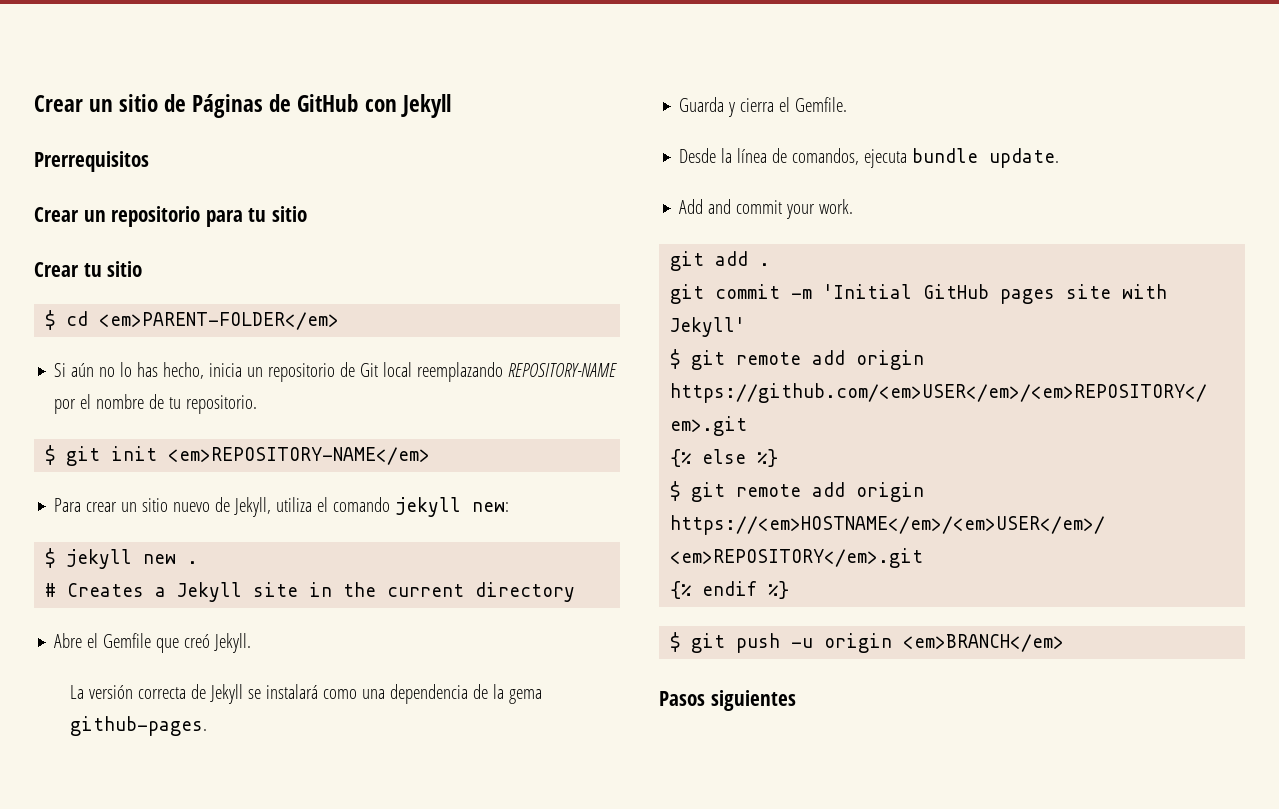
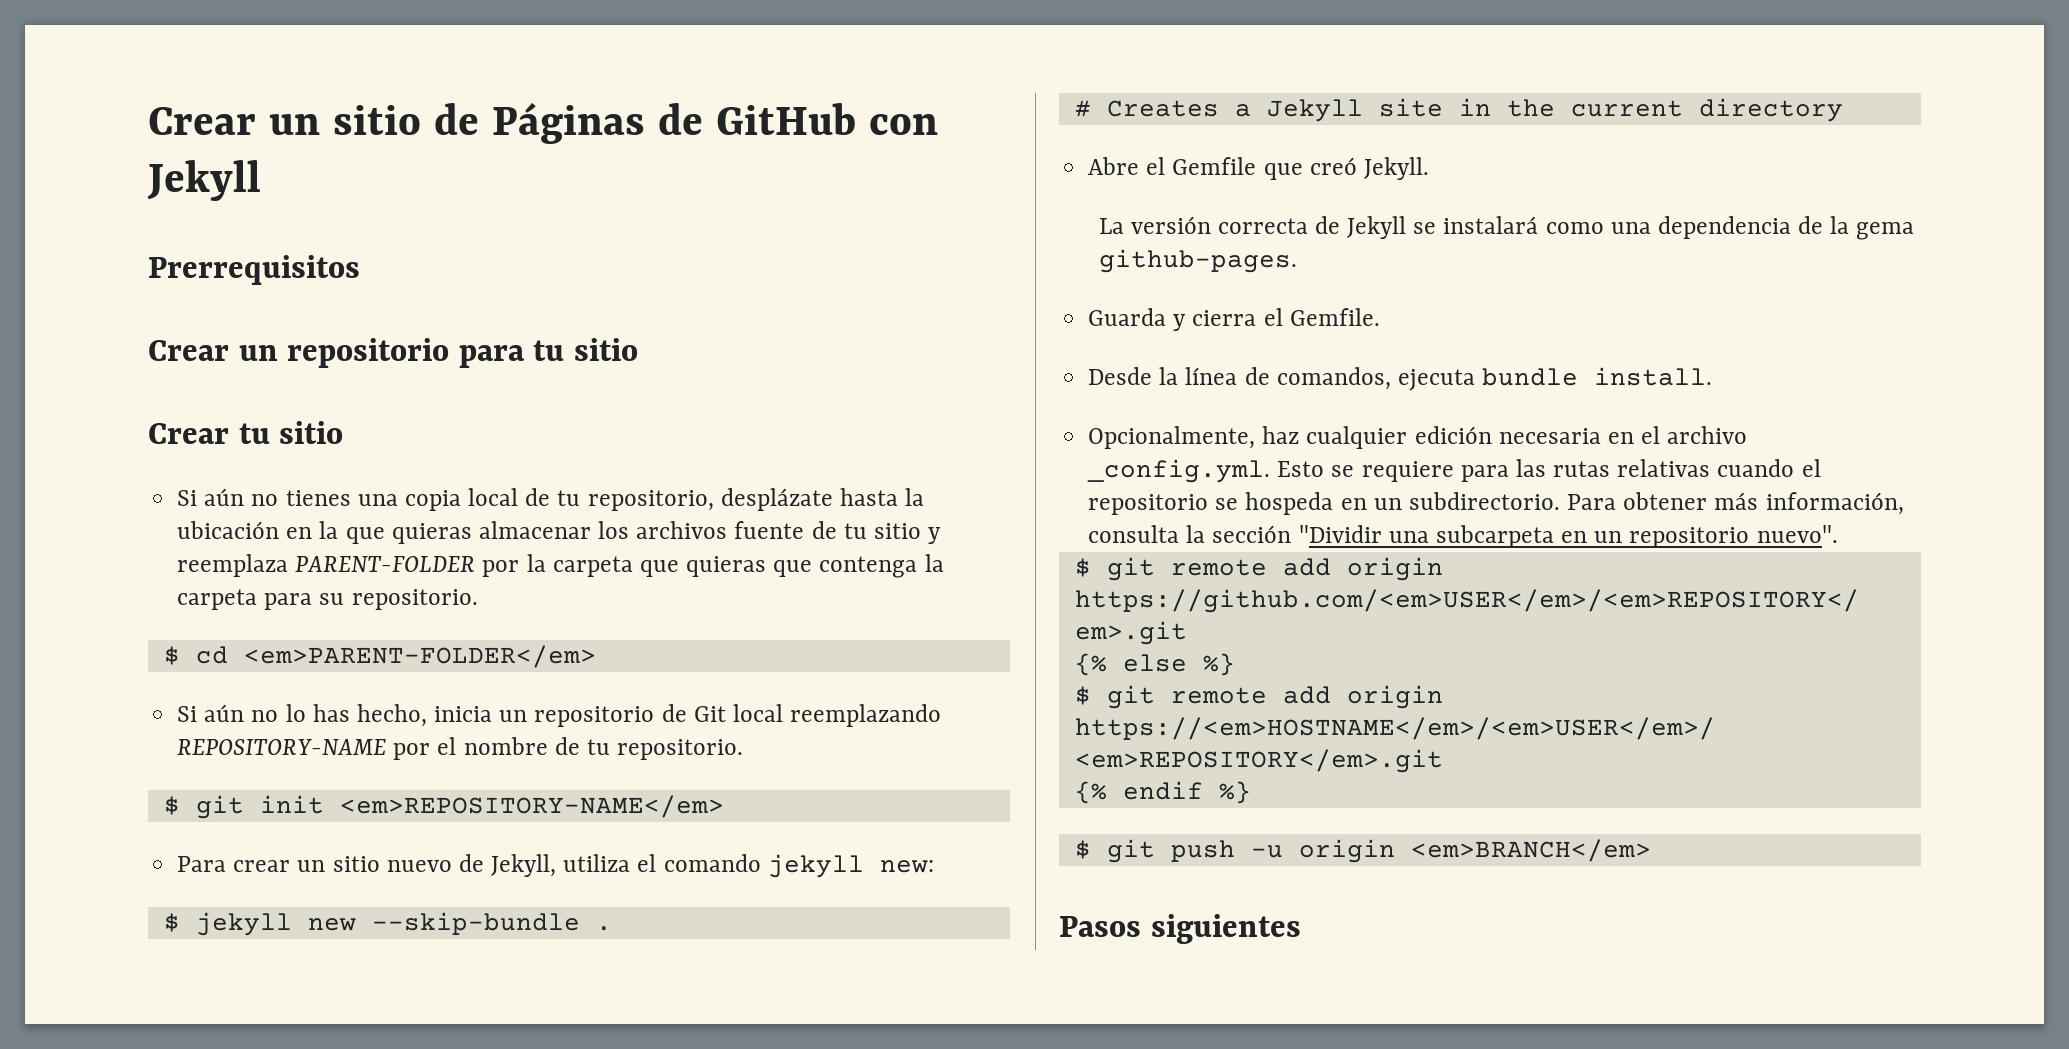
+ Si aún no tienes una copia local de tu repositorio, desplázate hasta la ubicación en la que quieras almacenar los archivos fuente de tu sitio y reemplaza PARENT-FOLDER por la carpeta que quieras que contenga la carpeta para su repositorio.
- $ jekyll new .
+ $ jekyll new --skip-bundle .
- Desde la línea de comandos, ejecuta bundle update.
- Add and commit your work.
- git add .
- git commit -m 'Initial GitHub pages site with Jekyll'
+ Desde la línea de comandos, ejecuta bundle install.
+ Opcionalmente, haz cualquier edición necesaria en el archivo _config.yml. Esto se requiere para las rutas relativas cuando el repositorio se hospeda en un subdirectorio. Para obtener más información, consulta la sección "Dividir una subcarpeta en un repositorio nuevo".

